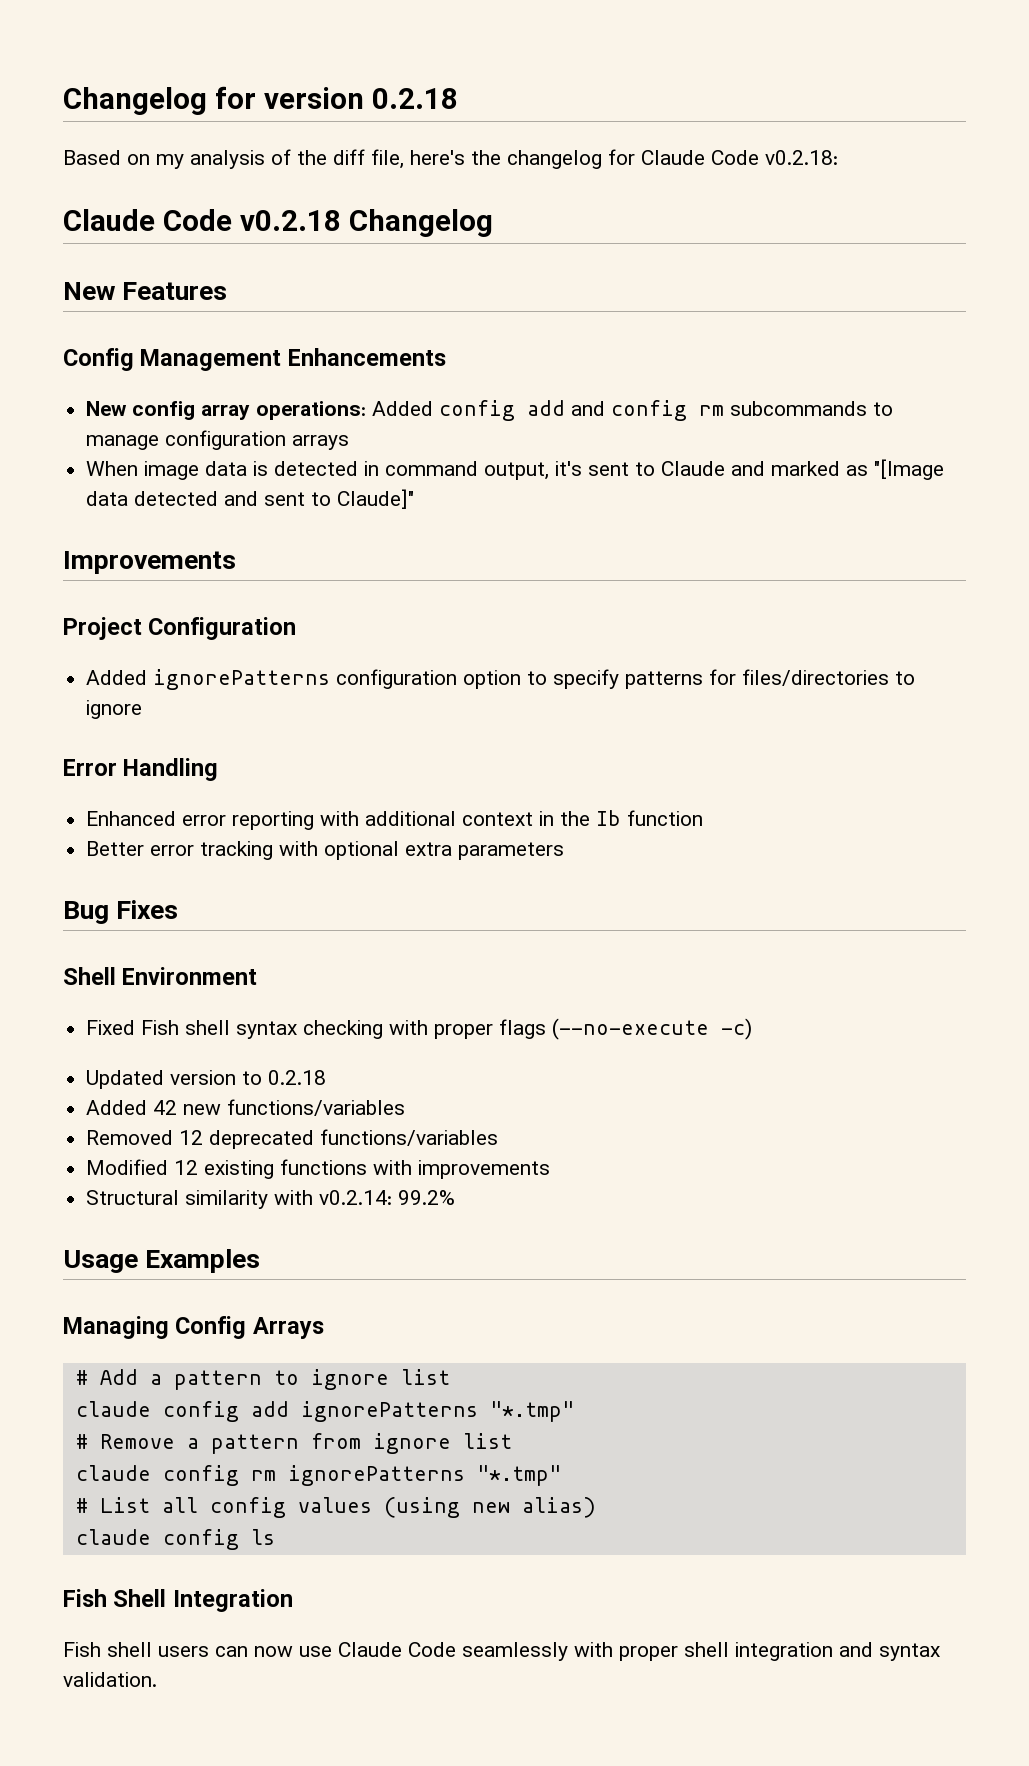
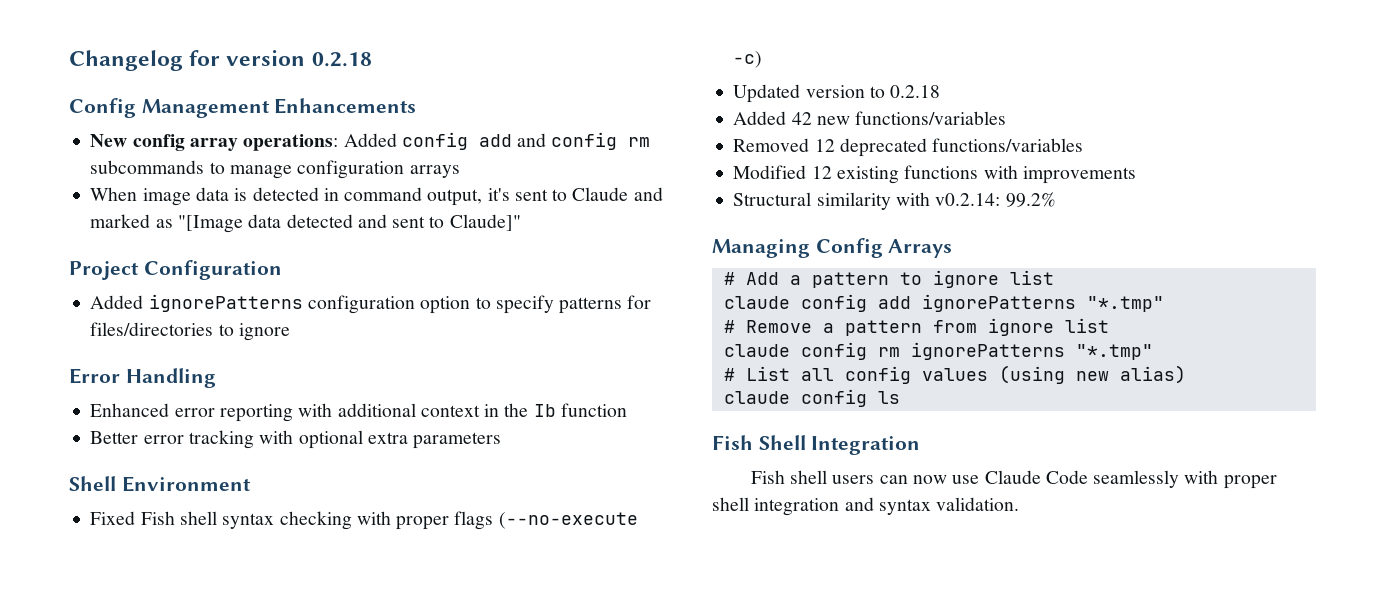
- Based on my analysis of the diff file, here's the changelog for Claude Code v0.2.18:
- Claude Code v0.2.18 Changelog
- New Features
- Improvements
- Bug Fixes
- Usage Examples

